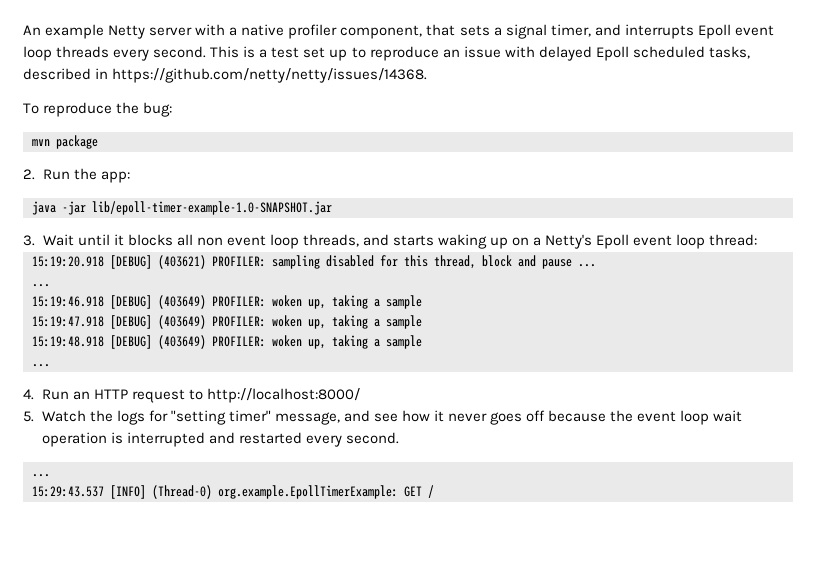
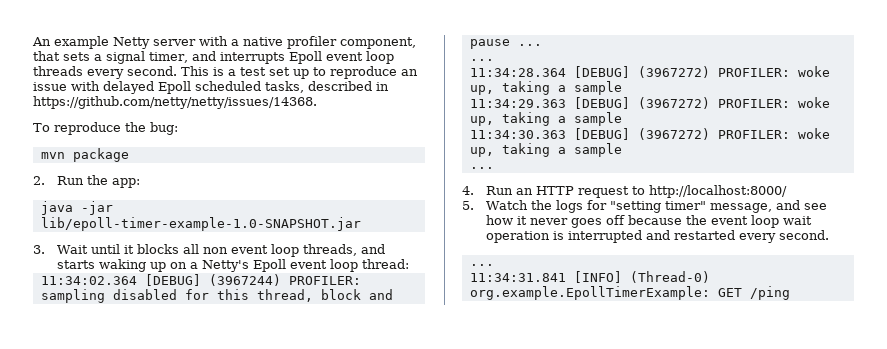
- 15:19:20.918 [DEBUG] (403621) PROFILER: sampling disabled for this thread, block and pause ...
+ 11:34:02.364 [DEBUG] (3967244) PROFILER: sampling disabled for this thread, block and pause ...
- 15:19:46.918 [DEBUG] (403649) PROFILER: woken up, taking a sample
- 15:19:47.918 [DEBUG] (403649) PROFILER: woken up, taking a sample
- 15:19:48.918 [DEBUG] (403649) PROFILER: woken up, taking a sample
+ 11:34:28.364 [DEBUG] (3967272) PROFILER: woke up, taking a sample
+ 11:34:29.363 [DEBUG] (3967272) PROFILER: woke up, taking a sample
+ 11:34:30.363 [DEBUG] (3967272) PROFILER: woke up, taking a sample
- 15:29:43.537 [INFO] (Thread-0) org.example.EpollTimerExample: GET /
+ 11:34:31.841 [INFO] (Thread-0) org.example.EpollTimerExample: GET /ping

